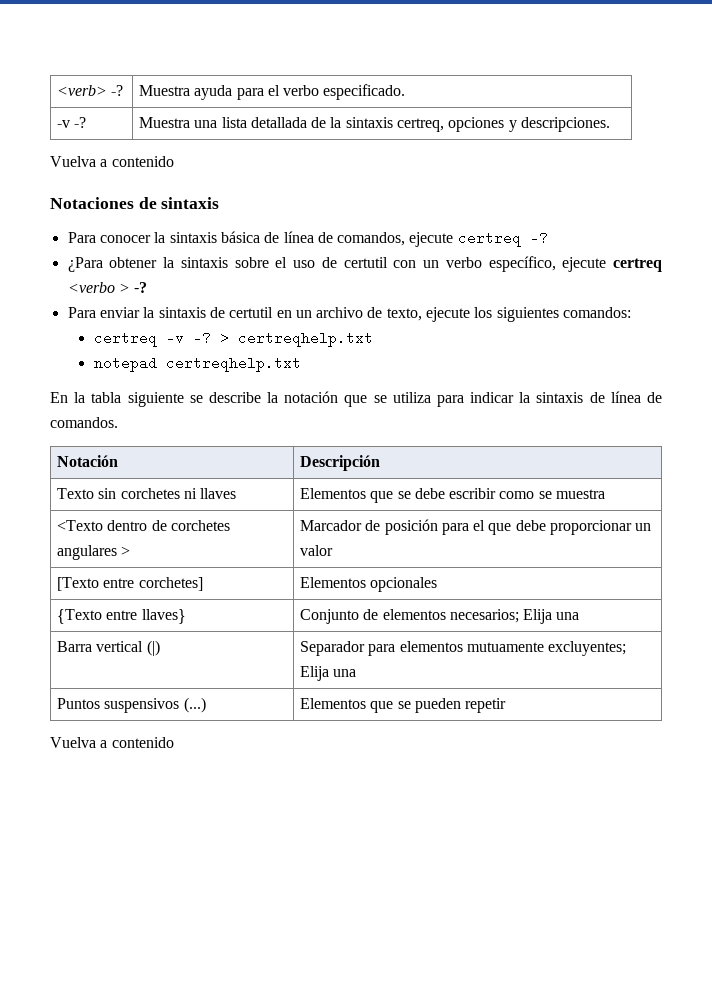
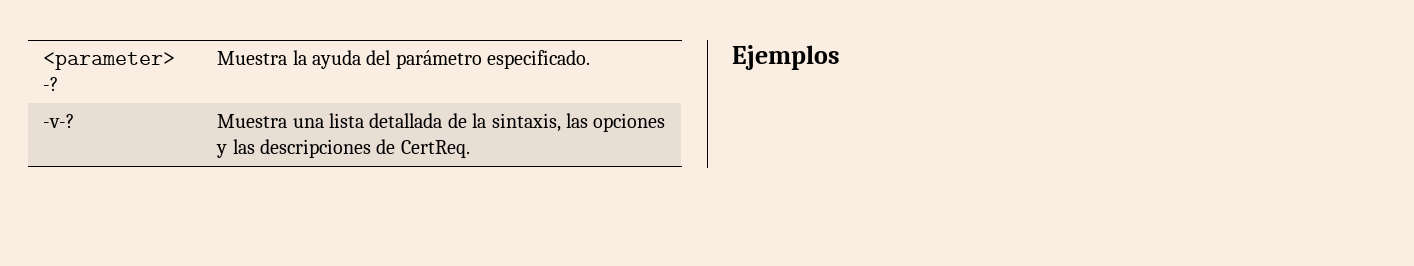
- <verb> -? | Muestra ayuda para el verbo especificado.
+ <parameter> -? | Muestra la ayuda del parámetro especificado.
- -v -? | Muestra una lista detallada de la sintaxis certreq, opciones y descripciones.
- Vuelva a contenido
- Notaciones de sintaxis
- Para conocer la sintaxis básica de línea de comandos, ejecute certreq -?
- ¿Para obtener la sintaxis sobre el uso de certutil con un verbo específico, ejecute certreq <verbo > -?
- Para enviar la sintaxis de certutil en un archivo de texto, ejecute los siguientes comandos:
- certreq -v -? > certreqhelp.txt
- notepad certreqhelp.txt
- En la tabla siguiente se describe la notación que se utiliza para indicar la sintaxis de línea de comandos.
- Notación | Descripción
- Texto sin corchetes ni llaves | Elementos que se debe escribir como se muestra
- <Texto dentro de corchetes angulares > | Marcador de posición para el que debe proporcionar un valor
- [Texto entre corchetes] | Elementos opcionales
- {Texto entre llaves} | Conjunto de elementos necesarios; Elija una
- Barra vertical (|) | Separador para elementos mutuamente excluyentes; Elija una
- Puntos suspensivos (...) | Elementos que se pueden repetir
- Vuelva a contenido
+ -v-? | Muestra una lista detallada de la sintaxis, las opciones y las descripciones de CertReq.
+ Ejemplos

